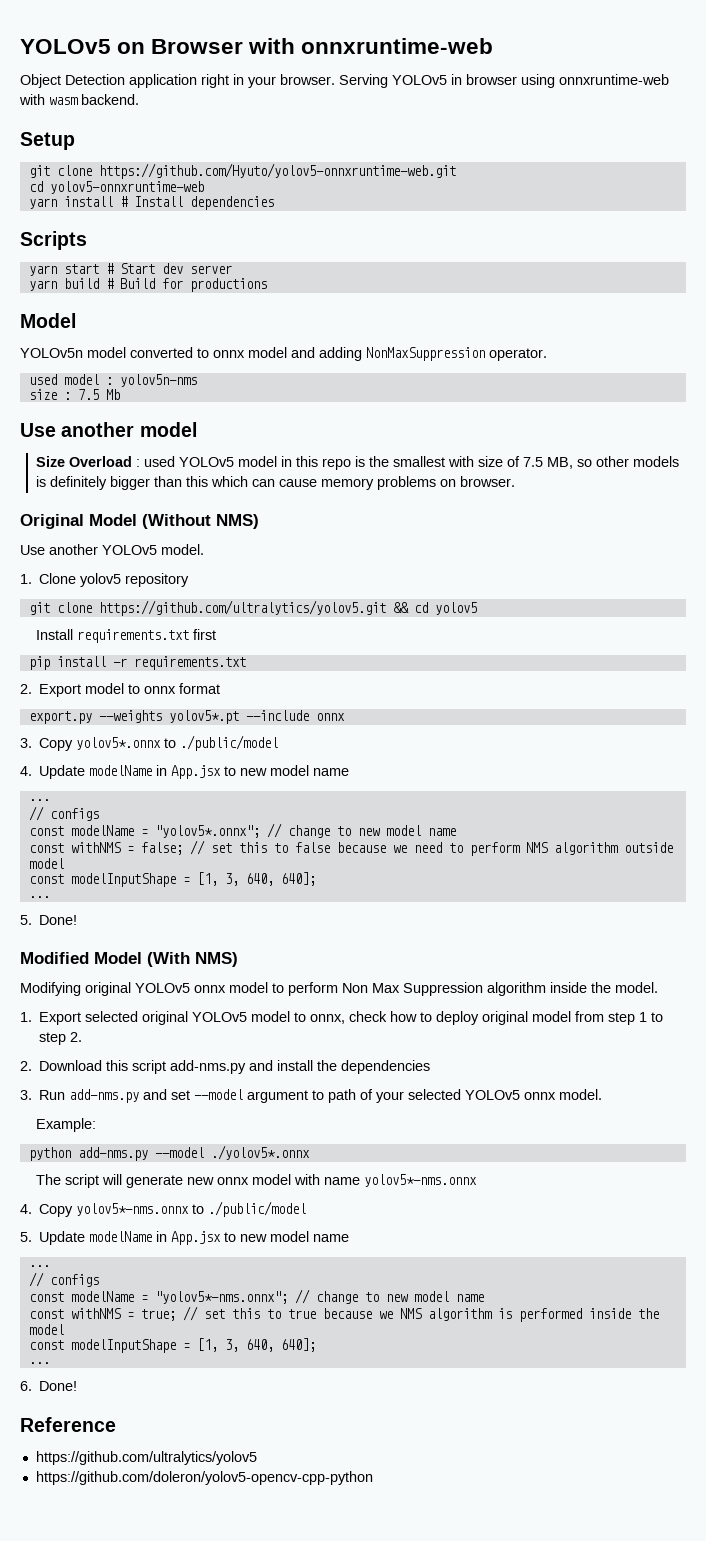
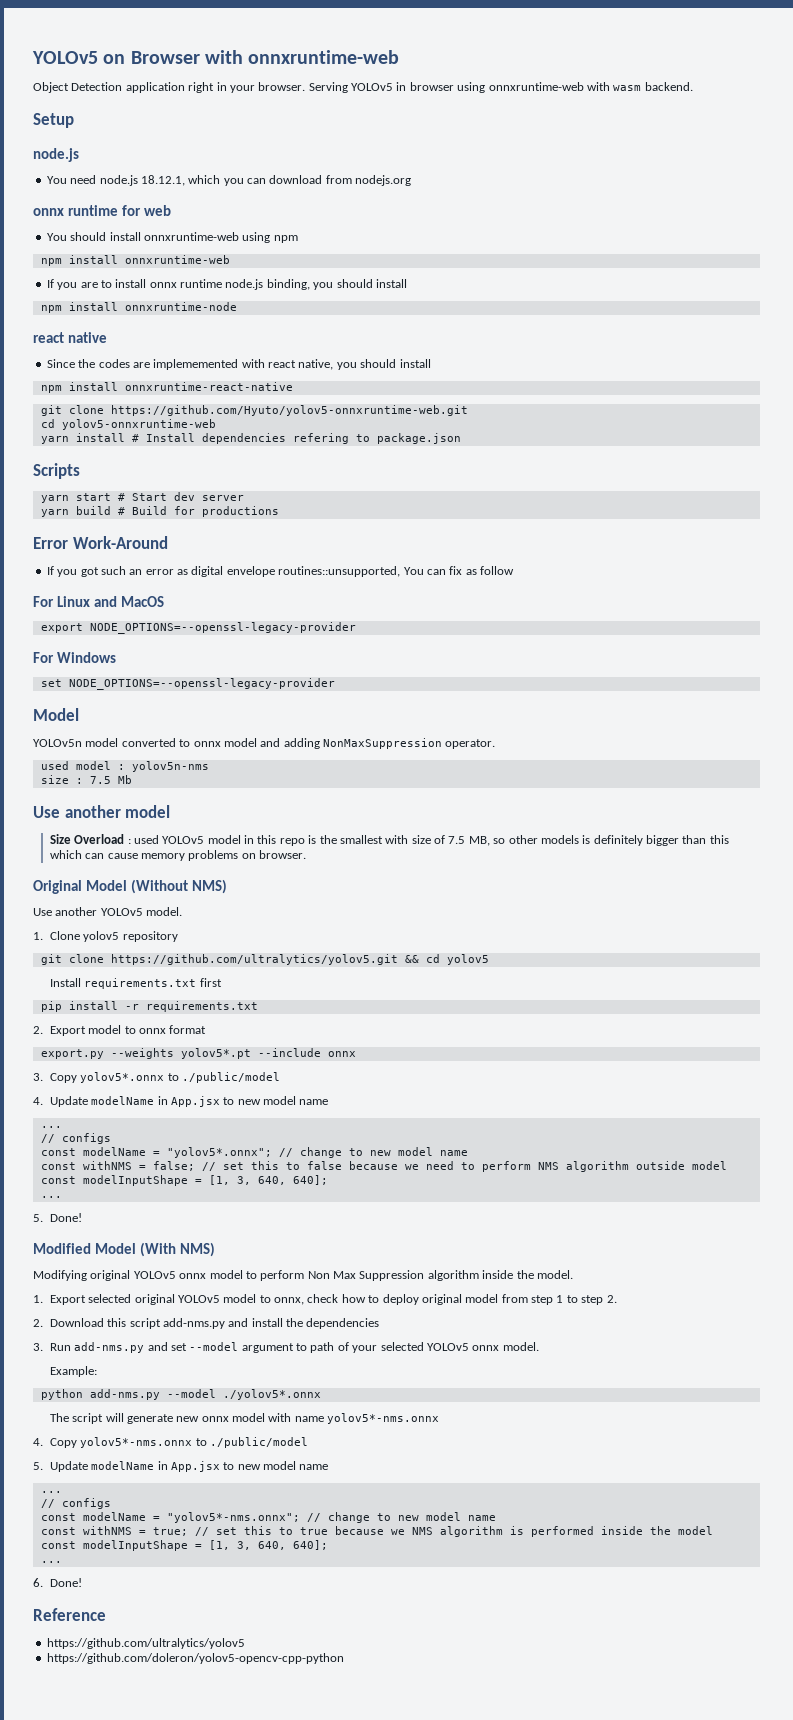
  Setup
+ node.js
+ You need node.js 18.12.1, which you can download from nodejs.org
+ onnx runtime for web
+ You should install onnxruntime-web using npm
+ npm install onnxruntime-web
+ If you are to install onnx runtime node.js binding, you should install
+ npm install onnxruntime-node
+ react native
+ Since the codes are implememented with react native, you should install
+ npm install onnxruntime-react-native
- yarn install # Install dependencies
+ yarn install # Install dependencies refering to package.json
+ Error Work-Around
+ If you got such an error as digital envelope routines::unsupported, You can fix as follow
+ For Linux and MacOS
+ export NODE_OPTIONS=--openssl-legacy-provider
+ For Windows
+ set NODE_OPTIONS=--openssl-legacy-provider

